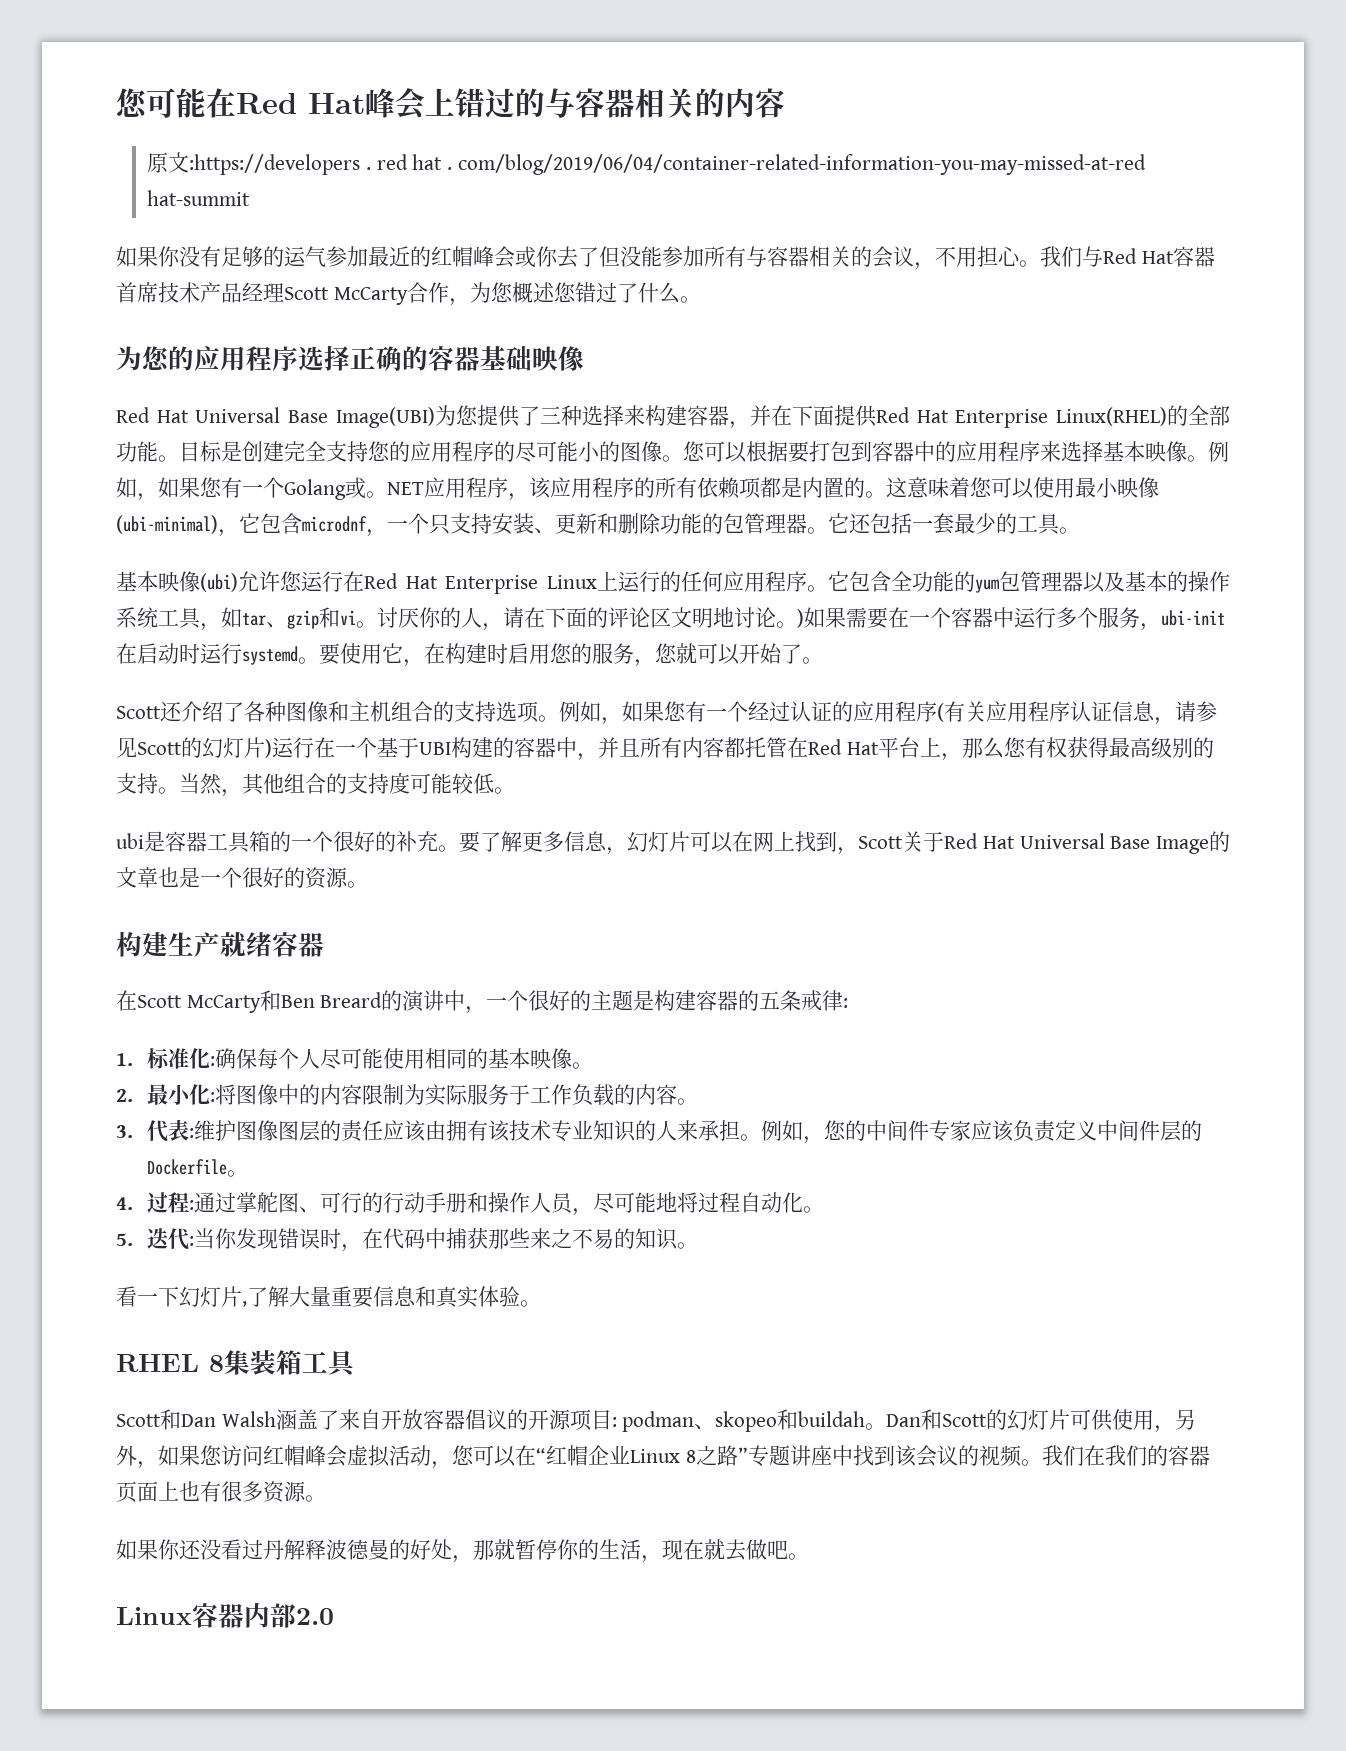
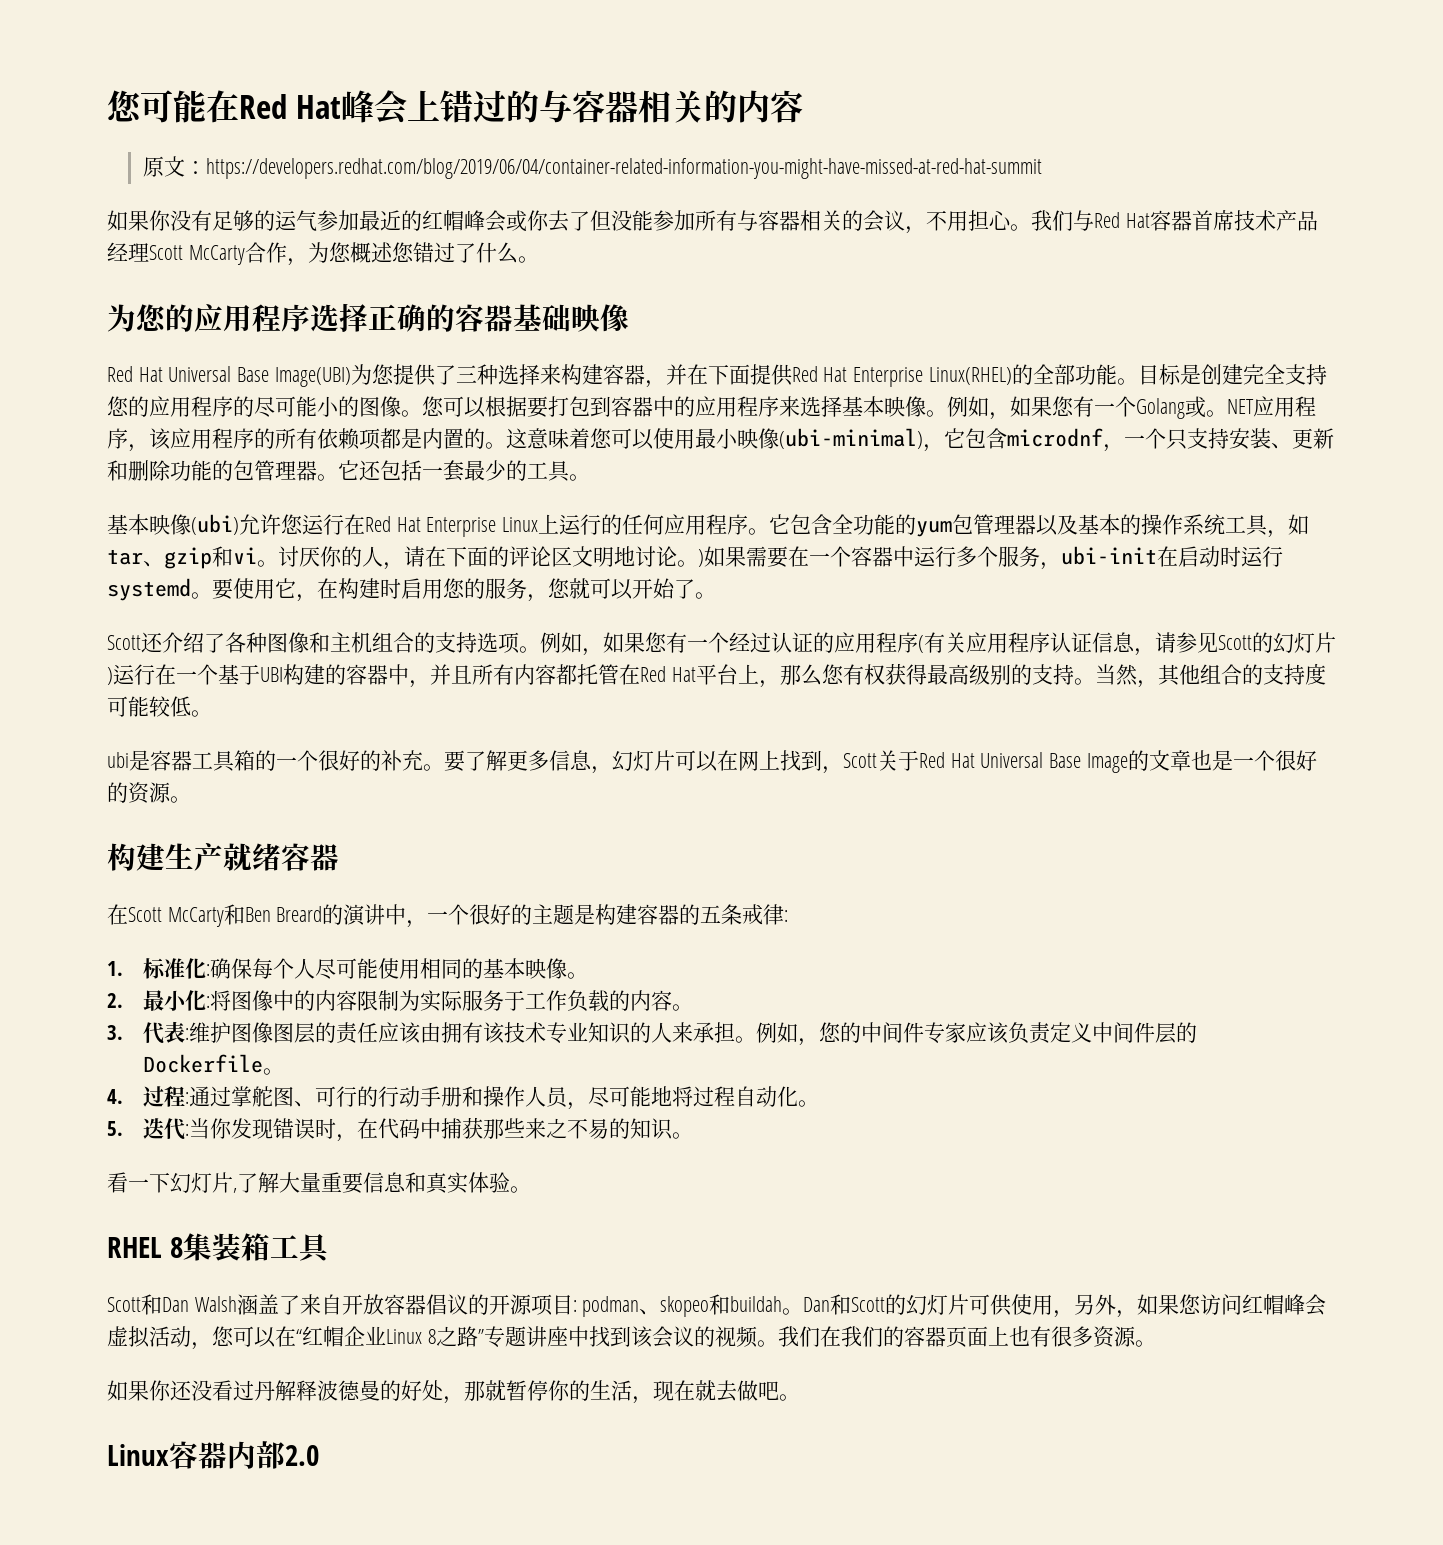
- 原文:https://developers . red hat . com/blog/2019/06/04/container-related-information-you-may-missed-at-red hat-summit
+ 原文：https://developers.redhat.com/blog/2019/06/04/container-related-information-you-might-have-missed-at-red-hat-summit

